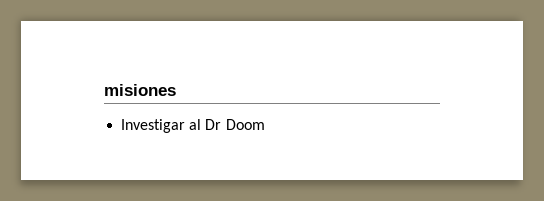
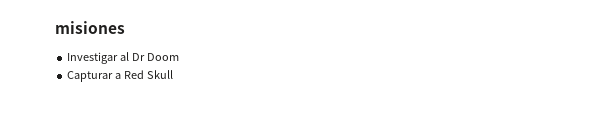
+ Capturar a Red Skull

